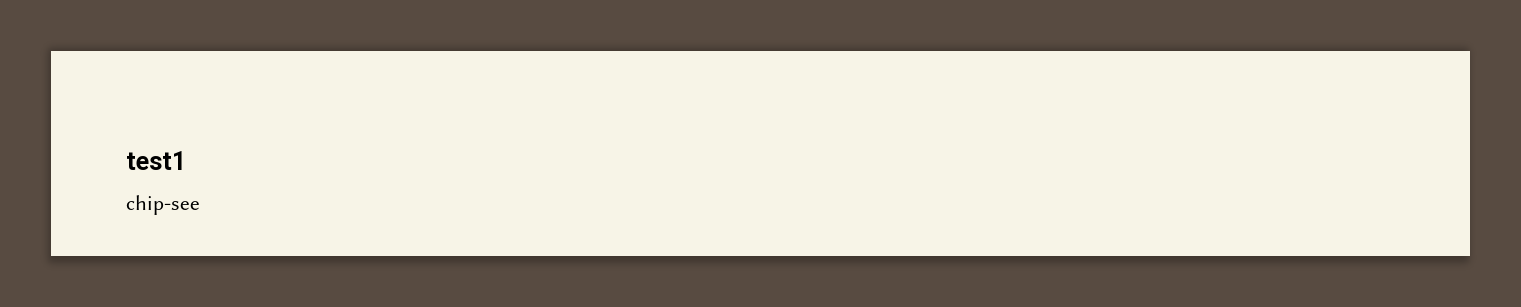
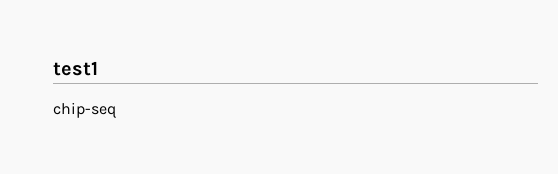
- chip-see
+ chip-seq

